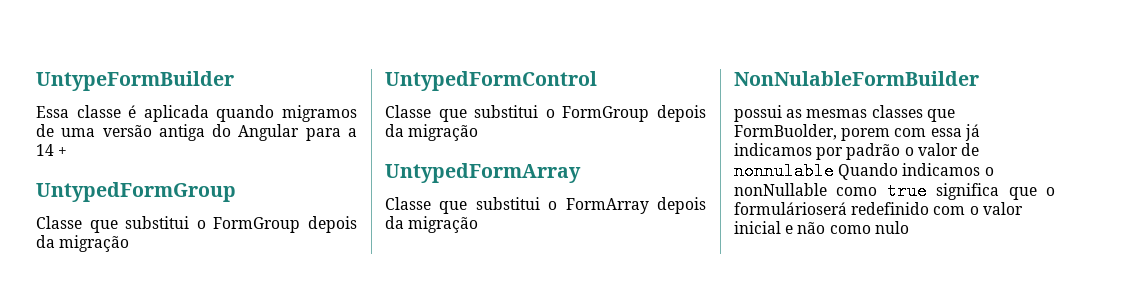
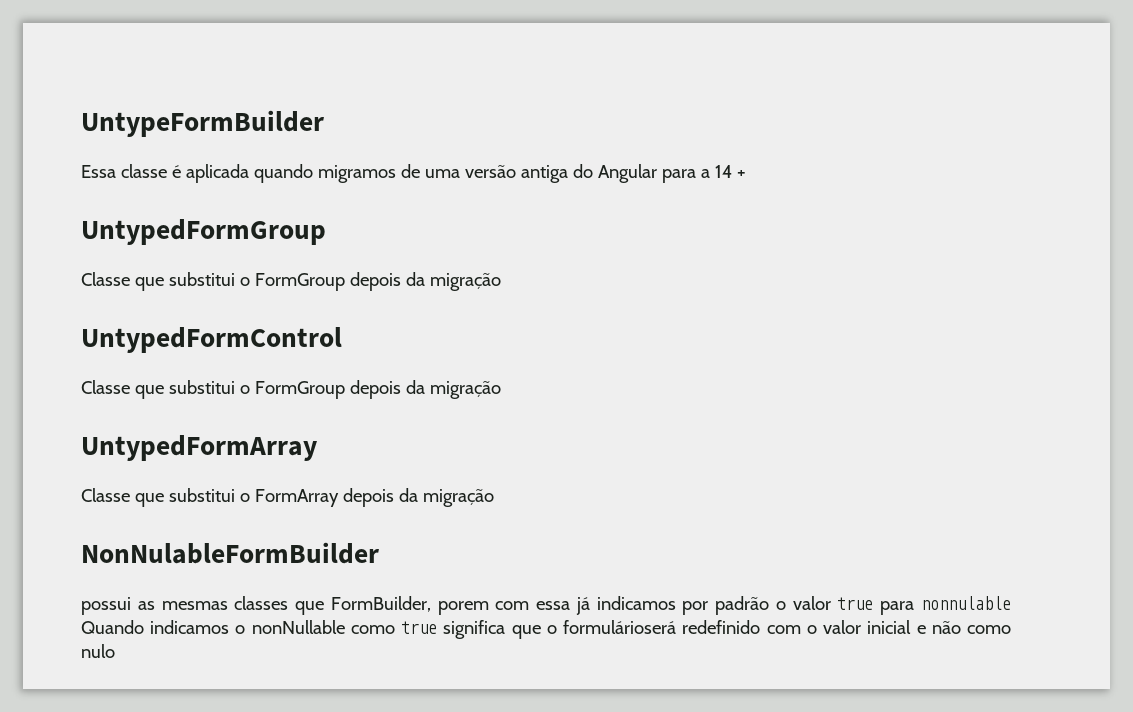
- possui as mesmas classes que FormBuolder, porem com essa já indicamos por padrão o valor de nonnulable Quando indicamos o nonNullable como true significa que o formulárioserá redefinido com o valor inicial e não como nulo
+ possui as mesmas classes que FormBuilder, porem com essa já indicamos por padrão o valor true para nonnulable Quando indicamos o nonNullable como true significa que o formulárioserá redefinido com o valor inicial e não como nulo

